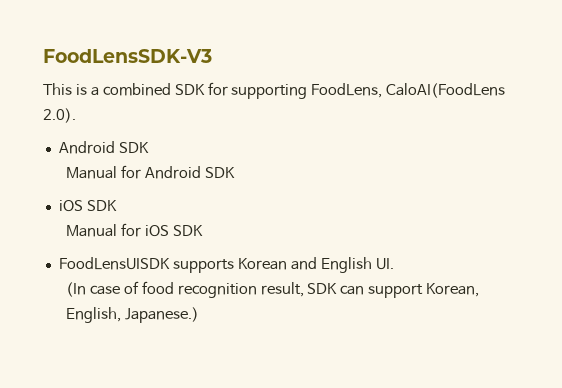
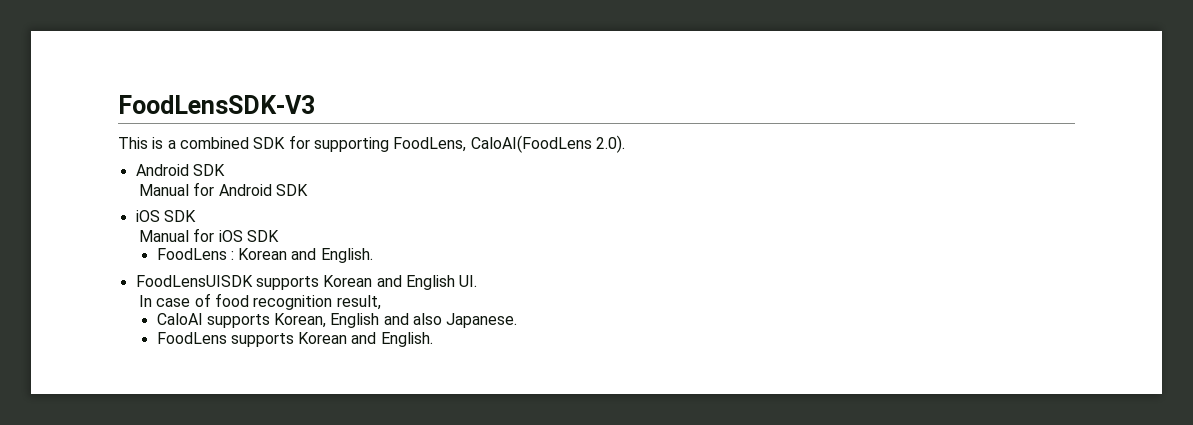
+ FoodLens : Korean and English.
- (In case of food recognition result, SDK can support Korean, English, Japanese.)
+ In case of food recognition result,
+ CaloAI supports Korean, English and also Japanese.
+ FoodLens supports Korean and English.

